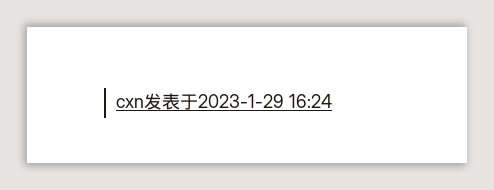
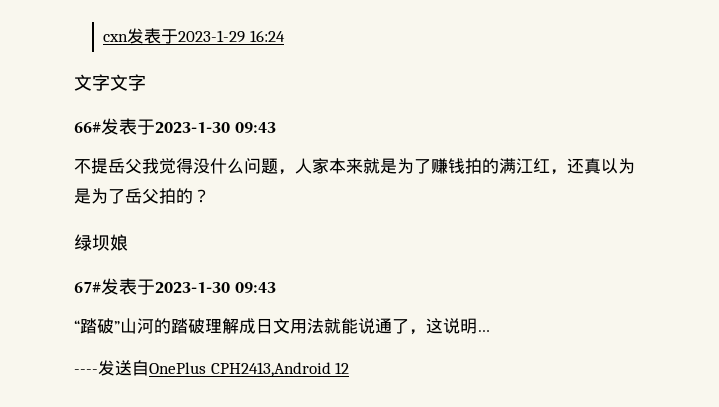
+ 文字文字
+ 66#发表于2023-1-30 09:43
+ 不提岳父我觉得没什么问题，人家本来就是为了赚钱拍的满江红，还真以为是为了岳父拍的？
+ 绿坝娘
+ 67#发表于2023-1-30 09:43
+ “踏破”山河的踏破理解成日文用法就能说通了，这说明…
+ ----发送自OnePlus CPH2413,Android 12

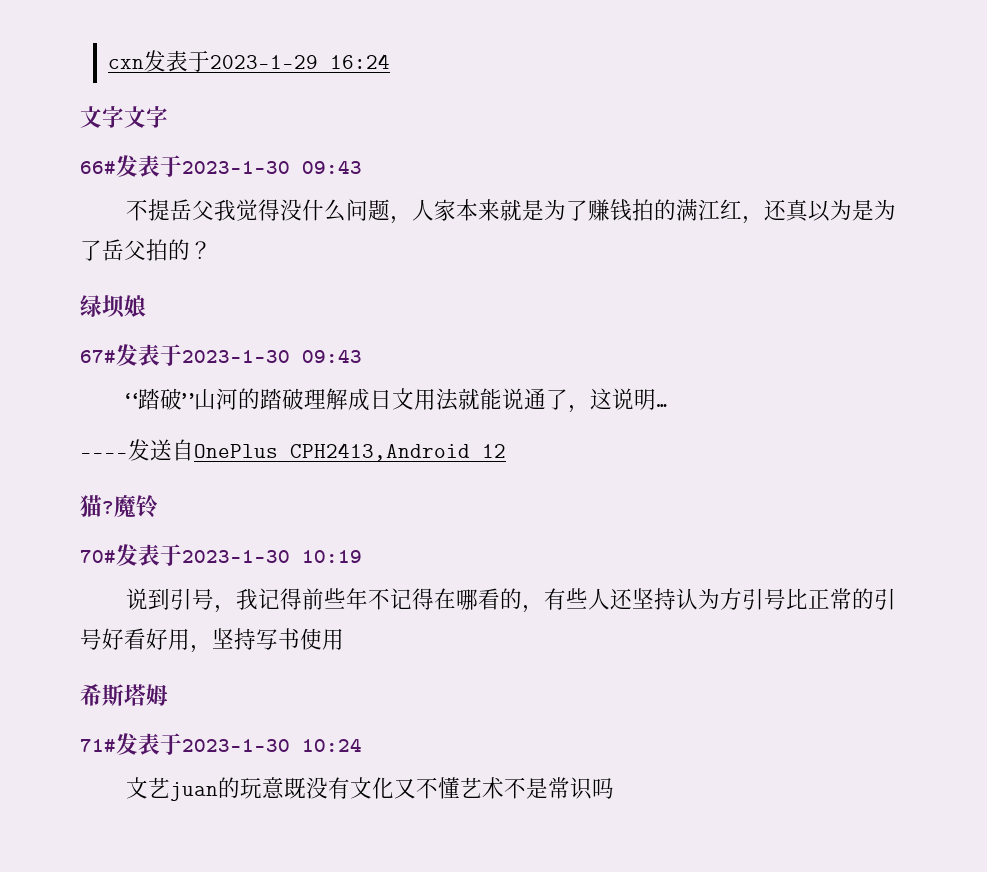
+ 猫?魔铃
+ 70#发表于2023-1-30 10:19
+ 说到引号，我记得前些年不记得在哪看的，有些人还坚持认为方引号比正常的引号好看好用，坚持写书使用
+ 希斯塔姆
+ 71#发表于2023-1-30 10:24
+ 文艺juan的玩意既没有文化又不懂艺术不是常识吗

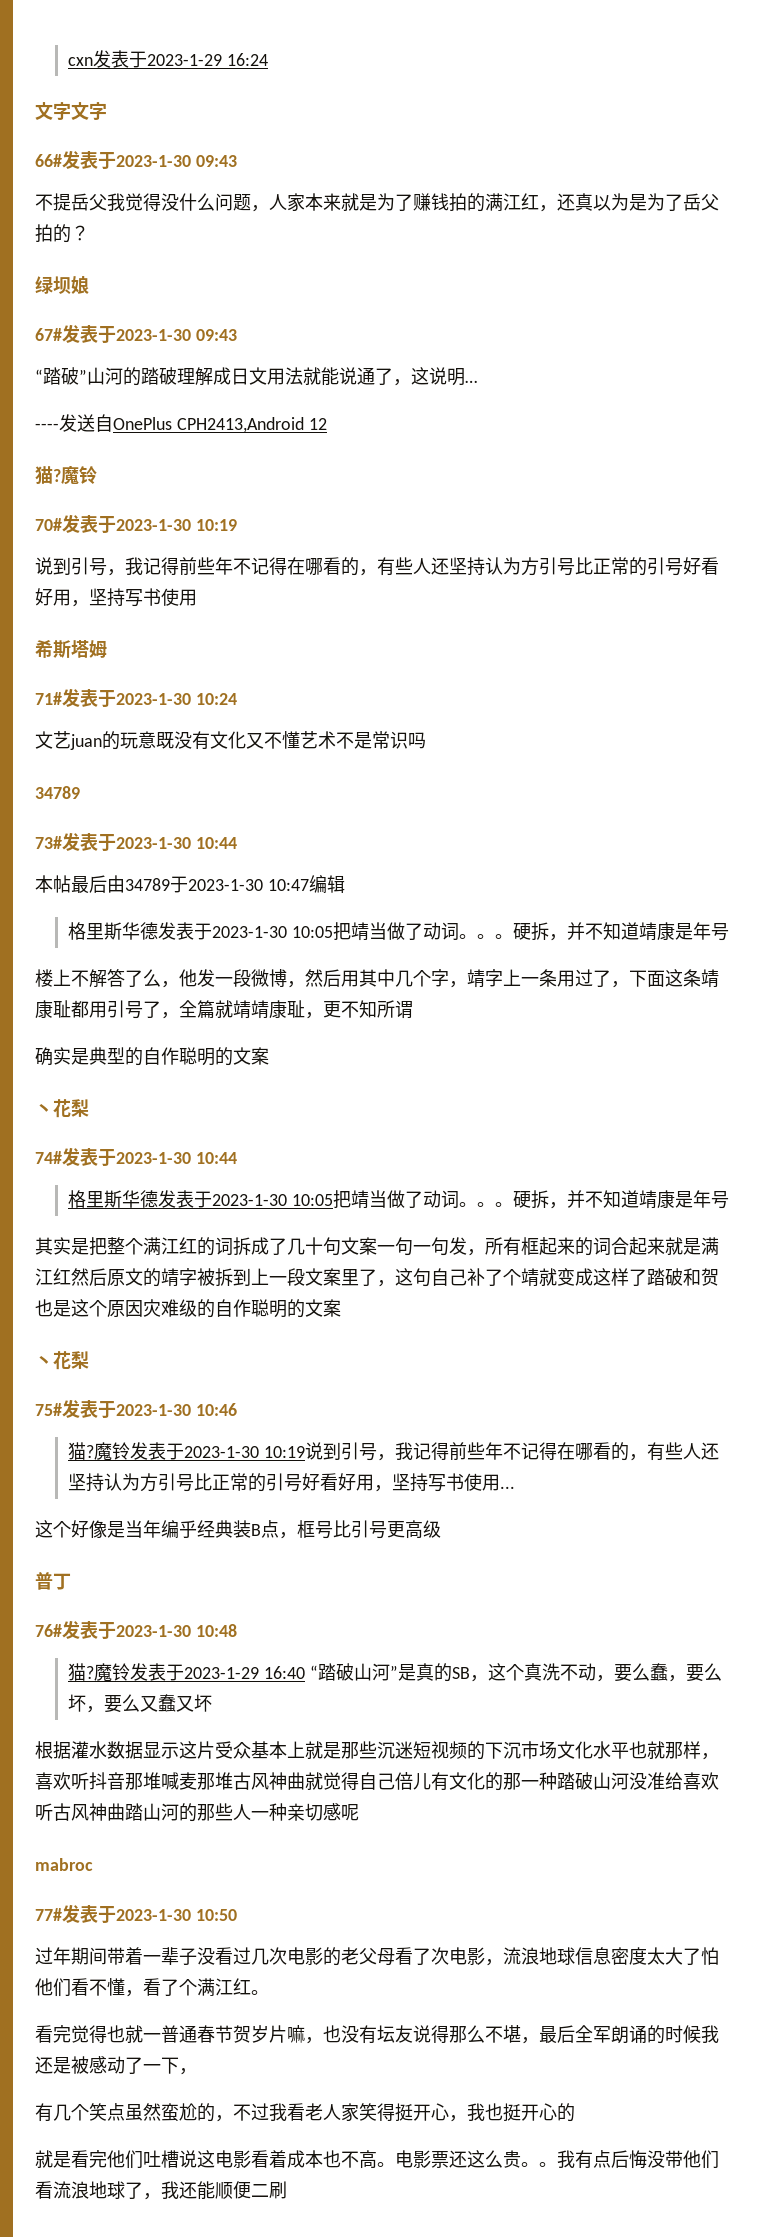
  文艺juan的玩意既没有文化又不懂艺术不是常识吗
+ 34789
+ 73#发表于2023-1-30 10:44
+ 本帖最后由34789于2023-1-30 10:47编辑
+ 格里斯华德发表于2023-1-30 10:05把靖当做了动词。。。硬拆，并不知道靖康是年号
+ 楼上不解答了么，他发一段微博，然后用其中几个字，靖字上一条用过了，下面这条靖康耻都用引号了，全篇就靖靖康耻，更不知所谓
+ 确实是典型的自作聪明的文案
+ 丶花梨
+ 74#发表于2023-1-30 10:44
+ 格里斯华德发表于2023-1-30 10:05把靖当做了动词。。。硬拆，并不知道靖康是年号
+ 其实是把整个满江红的词拆成了几十句文案一句一句发，所有框起来的词合起来就是满江红然后原文的靖字被拆到上一段文案里了，这句自己补了个靖就变成这样了踏破和贺也是这个原因灾难级的自作聪明的文案
+ 丶花梨
+ 75#发表于2023-1-30 10:46
+ 猫?魔铃发表于2023-1-30 10:19说到引号，我记得前些年不记得在哪看的，有些人还坚持认为方引号比正常的引号好看好用，坚持写书使用...
+ 这个好像是当年编乎经典装B点，框号比引号更高级
+ 普丁
+ 76#发表于2023-1-30 10:48
+ 猫?魔铃发表于2023-1-29 16:40 “踏破山河”是真的SB，这个真洗不动，要么蠢，要么坏，要么又蠢又坏
+ 根据灌水数据显示这片受众基本上就是那些沉迷短视频的下沉市场文化水平也就那样，喜欢听抖音那堆喊麦那堆古风神曲就觉得自己倍儿有文化的那一种踏破山河没准给喜欢听古风神曲踏山河的那些人一种亲切感呢
+ mabroc
+ 77#发表于2023-1-30 10:50
+ 过年期间带着一辈子没看过几次电影的老父母看了次电影，流浪地球信息密度太大了怕他们看不懂，看了个满江红。
+ 看完觉得也就一普通春节贺岁片嘛，也没有坛友说得那么不堪，最后全军朗诵的时候我还是被感动了一下，
+ 有几个笑点虽然蛮尬的，不过我看老人家笑得挺开心，我也挺开心的
+ 就是看完他们吐槽说这电影看着成本也不高。电影票还这么贵。。我有点后悔没带他们看流浪地球了，我还能顺便二刷

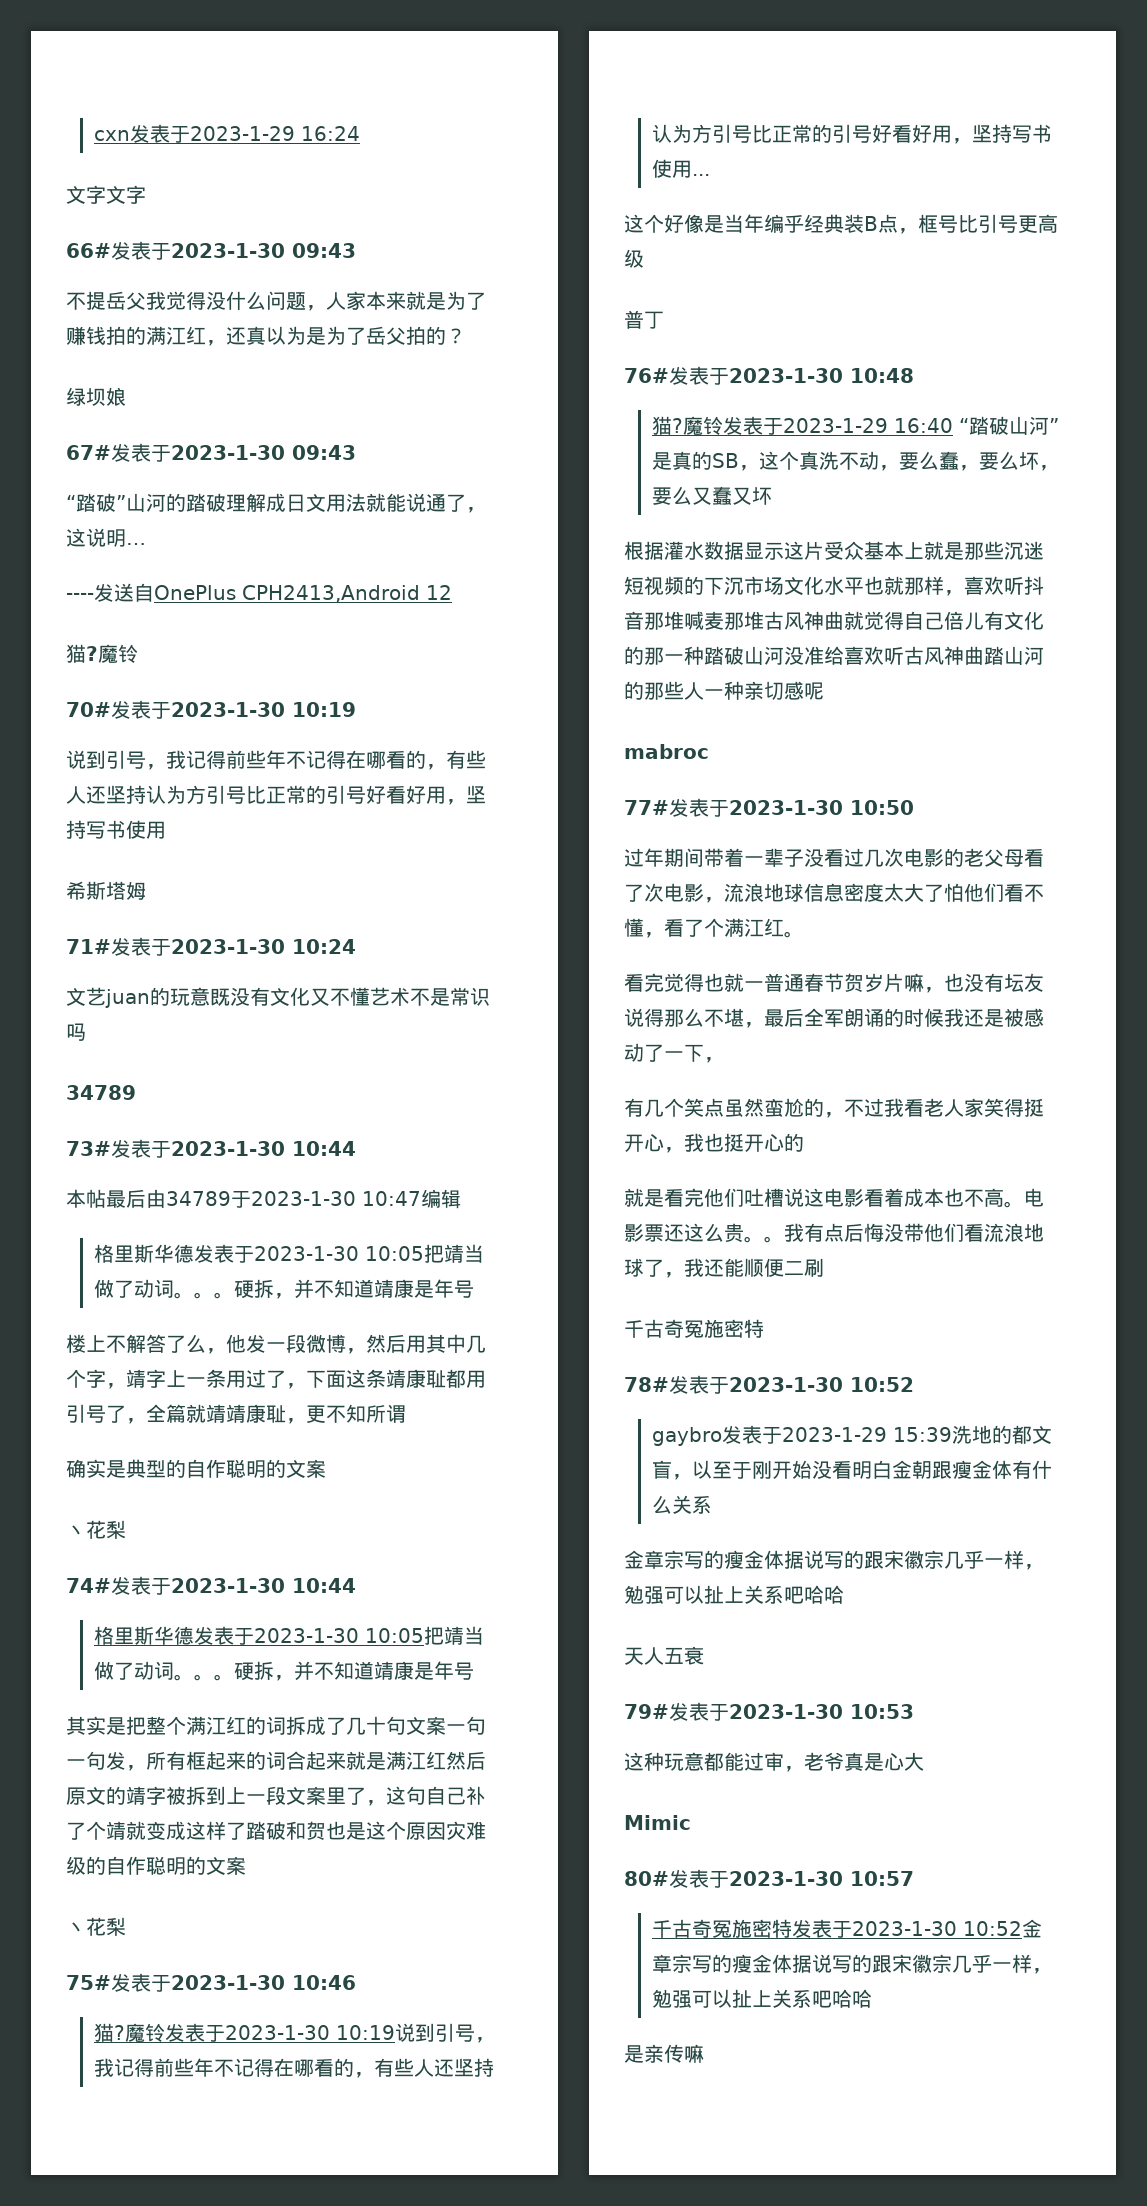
  我有点后悔没带他们看流浪地球了，我还能顺便二刷
+ 千古奇冤施密特
+ 78#发表于2023-1-30 10:52
+ gaybro发表于2023-1-29 15:39洗地的都文盲，以至于刚开始没看明白金朝跟瘦金体有什么关系
+ 金章宗写的瘦金体据说写的跟宋徽宗几乎一样，勉强可以扯上关系吧哈哈
+ 天人五衰
+ 79#发表于2023-1-30 10:53
+ 这种玩意都能过审，老爷真是心大
+ Mimic
+ 80#发表于2023-1-30 10:57
+ 千古奇冤施密特发表于2023-1-30 10:52金章宗写的瘦金体据说写的跟宋徽宗几乎一样，勉强可以扯上关系吧哈哈
+ 是亲传嘛

